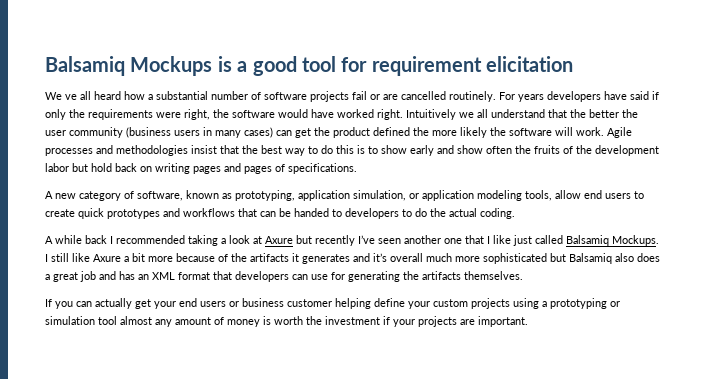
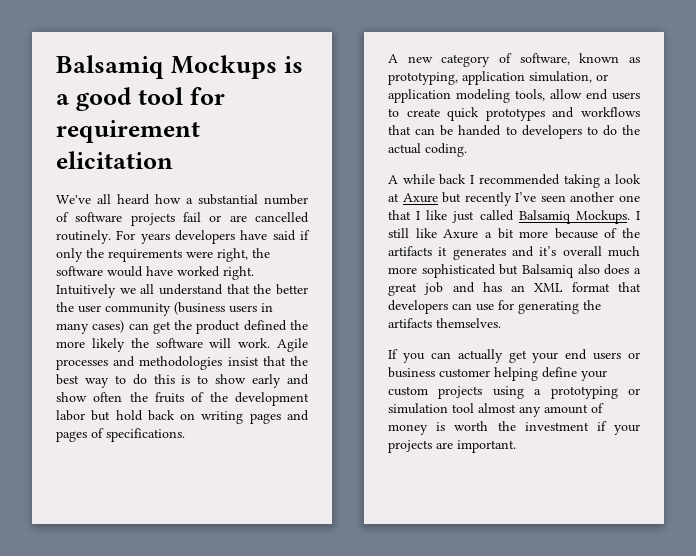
- We ve all heard how a substantial number of software projects fail or are cancelled routinely.
+ We've all heard how a substantial number of software projects fail or are cancelled routinely.

